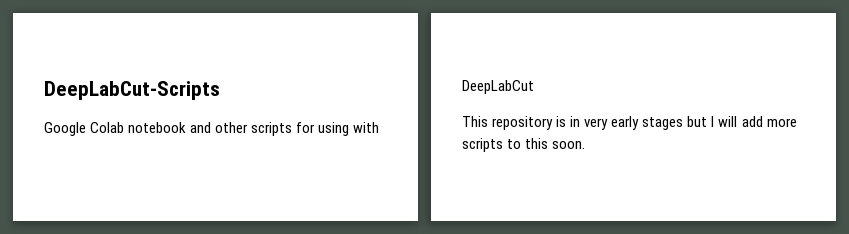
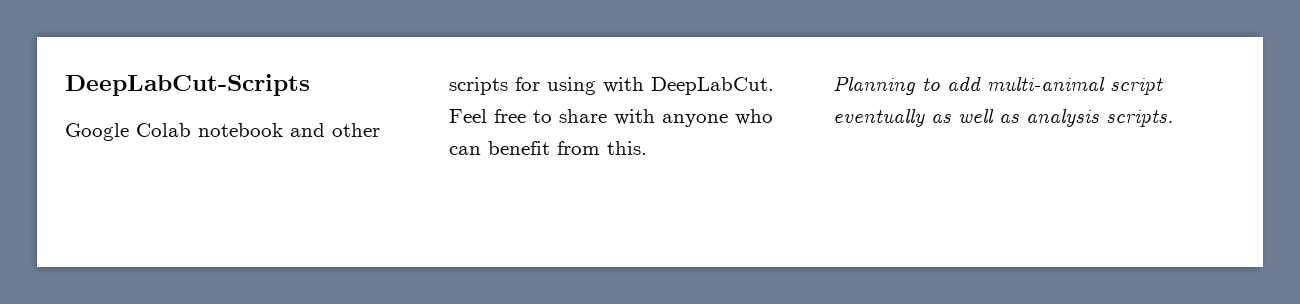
- Google Colab notebook and other scripts for using with DeepLabCut
- This repository is in very early stages but I will add more scripts to this soon.
+ Google Colab notebook and other scripts for using with DeepLabCut. Feel free to share with anyone who can benefit from this.
+ Planning to add multi-animal script eventually as well as analysis scripts.

